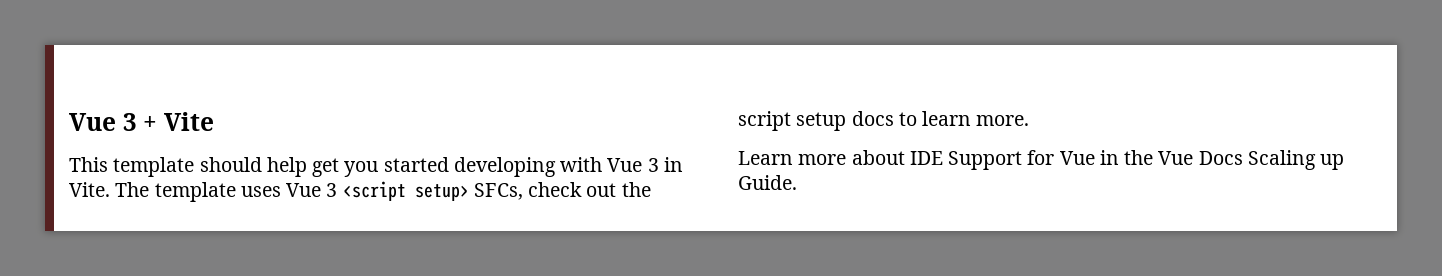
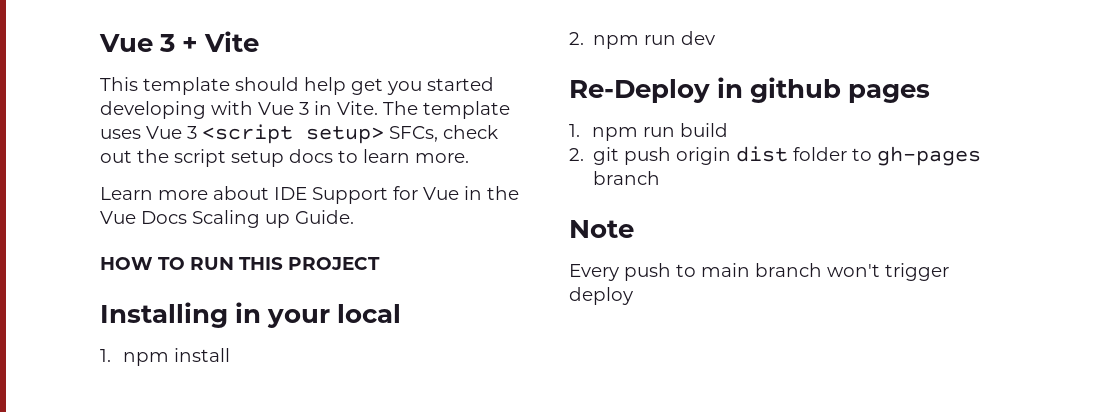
+ HOW TO RUN THIS PROJECT
+ Installing in your local
+ 1. npm install
+ 2. npm run dev
+ Re-Deploy in github pages
+ 1. npm run build
+ 2. git push origin dist folder to gh-pages branch
+ Note
+ Every push to main branch won't trigger deploy

